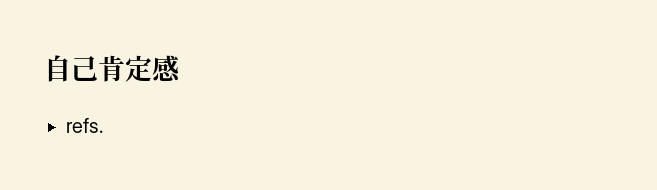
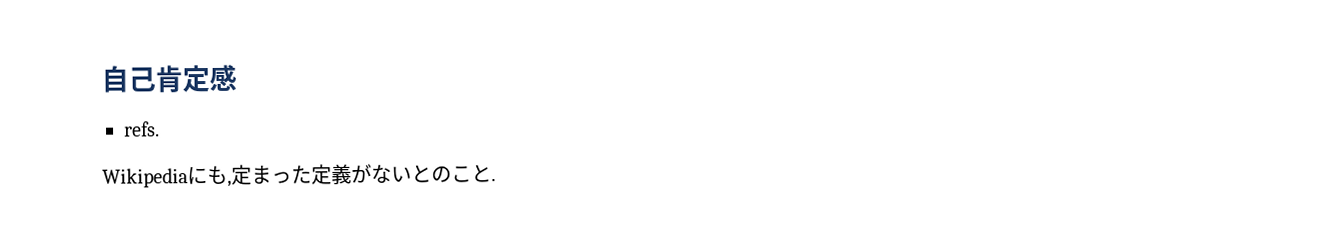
+ Wikipediaにも,定まった定義がないとのこと.

